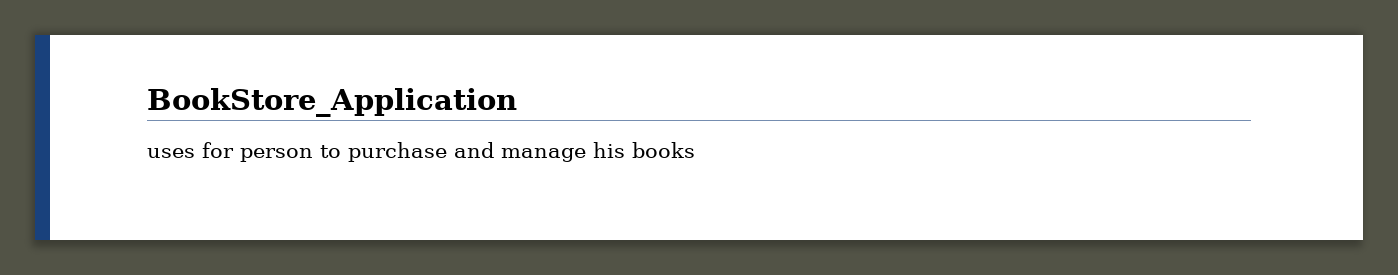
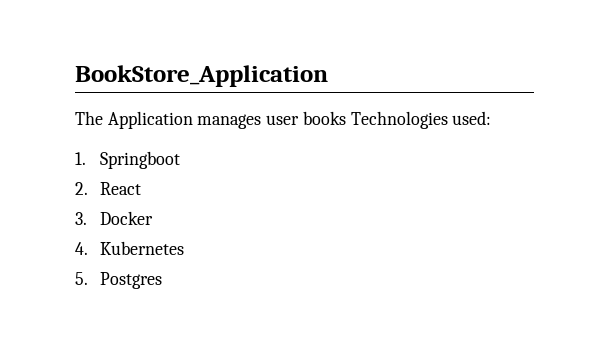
- uses for person to purchase and manage his books
+ The Application manages user books Technologies used:
+ 1. Springboot
+ 2. React
+ 3. Docker
+ 4. Kubernetes
+ 5. Postgres

